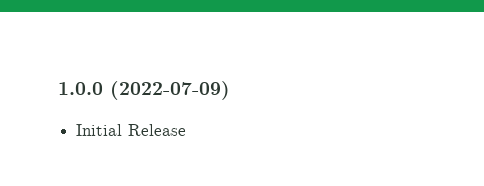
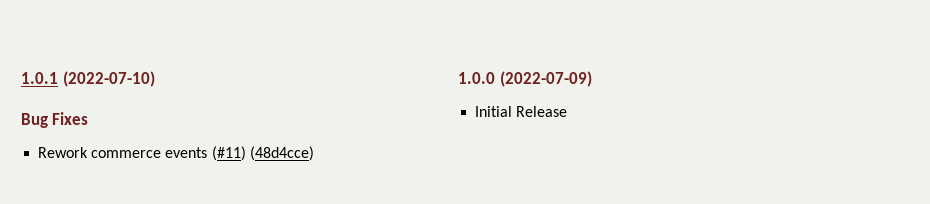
+ 1.0.1 (2022-07-10)
+ Bug Fixes
+ Rework commerce events (#11) (48d4cce)

